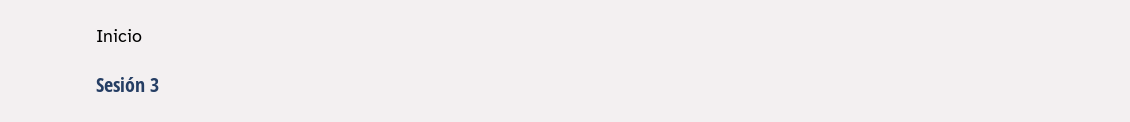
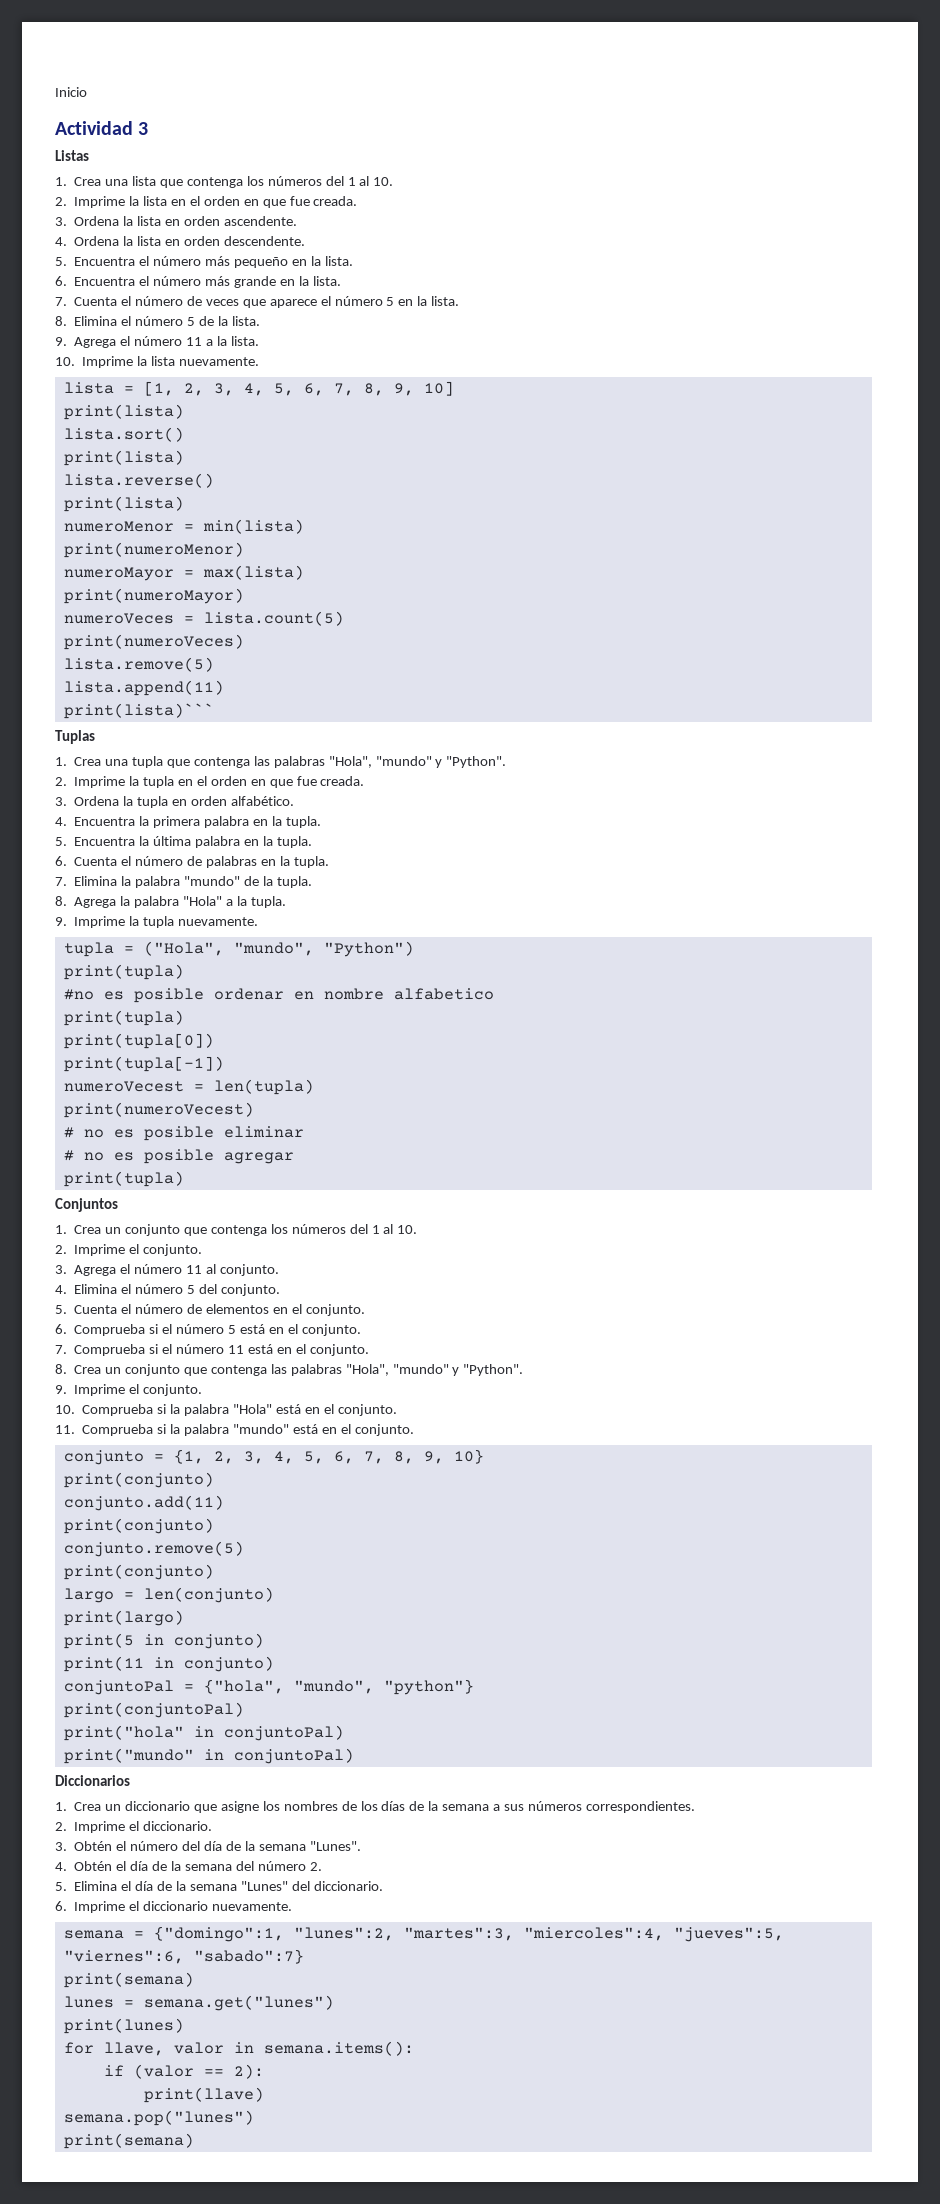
- Sesión 3
+ Actividad 3
+ Listas
+ 1. Crea una lista que contenga los números del 1 al 10.
+ 2. Imprime la lista en el orden en que fue creada.
+ 3. Ordena la lista en orden ascendente.
+ 4. Ordena la lista en orden descendente.
+ 5. Encuentra el número más pequeño en la lista.
+ 6. Encuentra el número más grande en la lista.
+ 7. Cuenta el número de veces que aparece el número 5 en la lista.
+ 8. Elimina el número 5 de la lista.
+ 9. Agrega el número 11 a la lista.
+ 10. Imprime la lista nuevamente.
+ lista = [1, 2, 3, 4, 5, 6, 7, 8, 9, 10]
+ print(lista)
+ lista.sort()
+ print(lista)
+ lista.reverse()
+ print(lista)
+ numeroMenor = min(lista)
+ print(numeroMenor)
+ numeroMayor = max(lista)
+ print(numeroMayor)
+ numeroVeces = lista.count(5)
+ print(numeroVeces)
+ lista.remove(5)
+ lista.append(11)
+ print(lista)```
+ Tuplas
+ 1. Crea una tupla que contenga las palabras "Hola", "mundo" y "Python".
+ 2. Imprime la tupla en el orden en que fue creada.
+ 3. Ordena la tupla en orden alfabético.
+ 4. Encuentra la primera palabra en la tupla.
+ 5. Encuentra la última palabra en la tupla.
+ 6. Cuenta el número de palabras en la tupla.
+ 7. Elimina la palabra "mundo" de la tupla.
+ 8. Agrega la palabra "Hola" a la tupla.
+ 9. Imprime la tupla nuevamente.
+ tupla = ("Hola", "mundo", "Python")
+ print(tupla)
+ #no es posible ordenar en nombre alfabetico
+ print(tupla)
+ print(tupla[0])
+ print(tupla[-1])
+ numeroVecest = len(tupla)
+ print(numeroVecest)
+ # no es posible eliminar
+ # no es posible agregar
+ print(tupla)
+ Conjuntos
+ 1. Crea un conjunto que contenga los números del 1 al 10.
+ 2. Imprime el conjunto.
+ 3. Agrega el número 11 al conjunto.
+ 4. Elimina el número 5 del conjunto.
+ 5. Cuenta el número de elementos en el conjunto.
+ 6. Comprueba si el número 5 está en el conjunto.
+ 7. Comprueba si el número 11 está en el conjunto.
+ 8. Crea un conjunto que contenga las palabras "Hola", "mundo" y "Python".
+ 9. Imprime el conjunto.
+ 10. Comprueba si la palabra "Hola" está en el conjunto.
+ 11. Comprueba si la palabra "mundo" está en el conjunto.
+ conjunto = {1, 2, 3, 4, 5, 6, 7, 8, 9, 10}
+ print(conjunto)
+ conjunto.add(11)
+ print(conjunto)
+ conjunto.remove(5)
+ print(conjunto)
+ largo = len(conjunto)
+ print(largo)
+ print(5 in conjunto)
+ print(11 in conjunto)
+ conjuntoPal = {"hola", "mundo", "python"}
+ print(conjuntoPal)
+ print("hola" in conjuntoPal)
+ print("mundo" in conjuntoPal)
+ Diccionarios
+ 1. Crea un diccionario que asigne los nombres de los días de la semana a sus números correspondientes.
+ 2. Imprime el diccionario.
+ 3. Obtén el número del día de la semana "Lunes".
+ 4. Obtén el día de la semana del número 2.
+ 5. Elimina el día de la semana "Lunes" del diccionario.
+ 6. Imprime el diccionario nuevamente.
+ semana = {"domingo":1, "lunes":2, "martes":3, "miercoles":4, "jueves":5, "viernes":6, "sabado":7}
+ print(semana)
+ lunes = semana.get("lunes")
+ print(lunes)
+ for llave, valor in semana.items():
+ if (valor == 2):
+ print(llave)
+ semana.pop("lunes")
+ print(semana)

